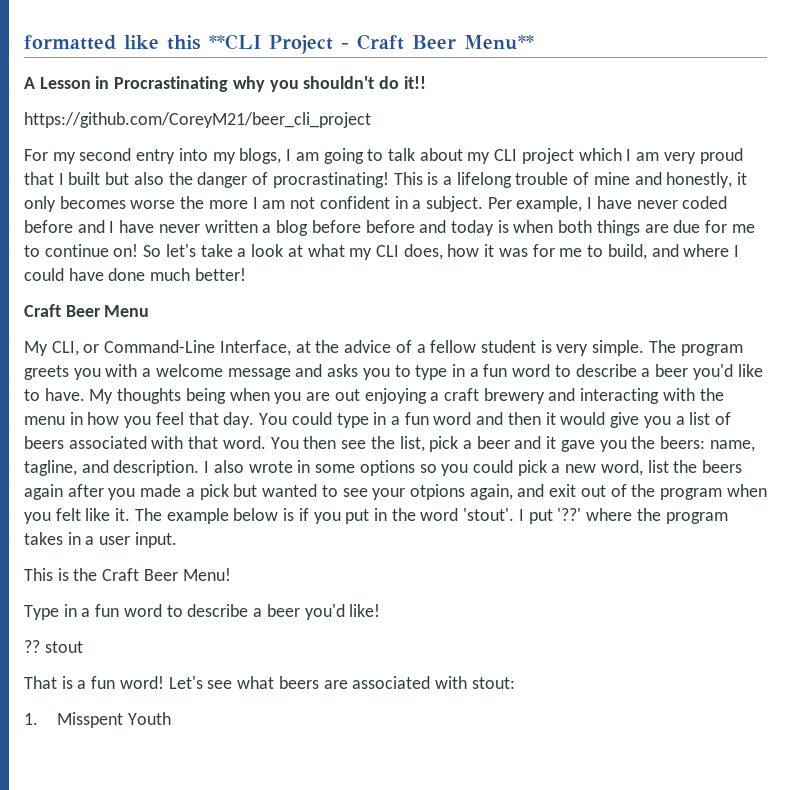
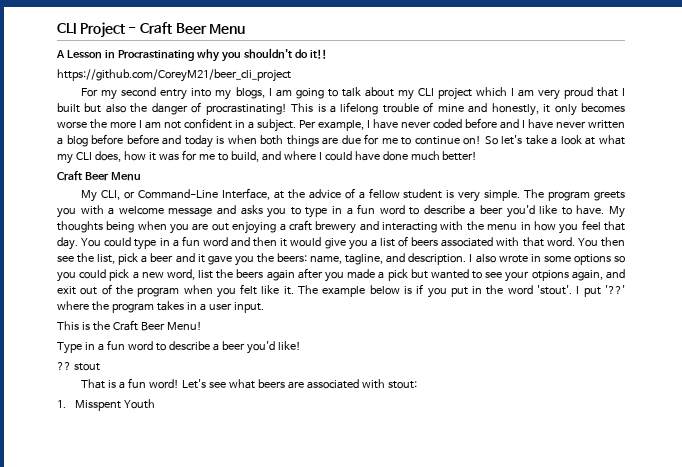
- formatted like this **CLI Project - Craft Beer Menu**
+ CLI Project - Craft Beer Menu

